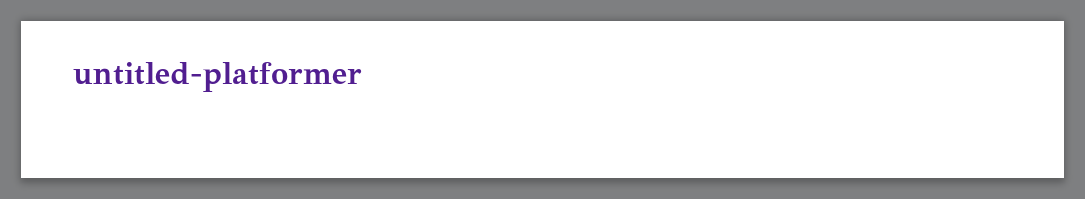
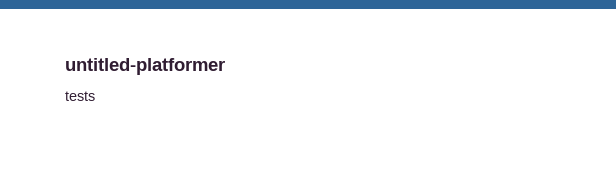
+ tests

